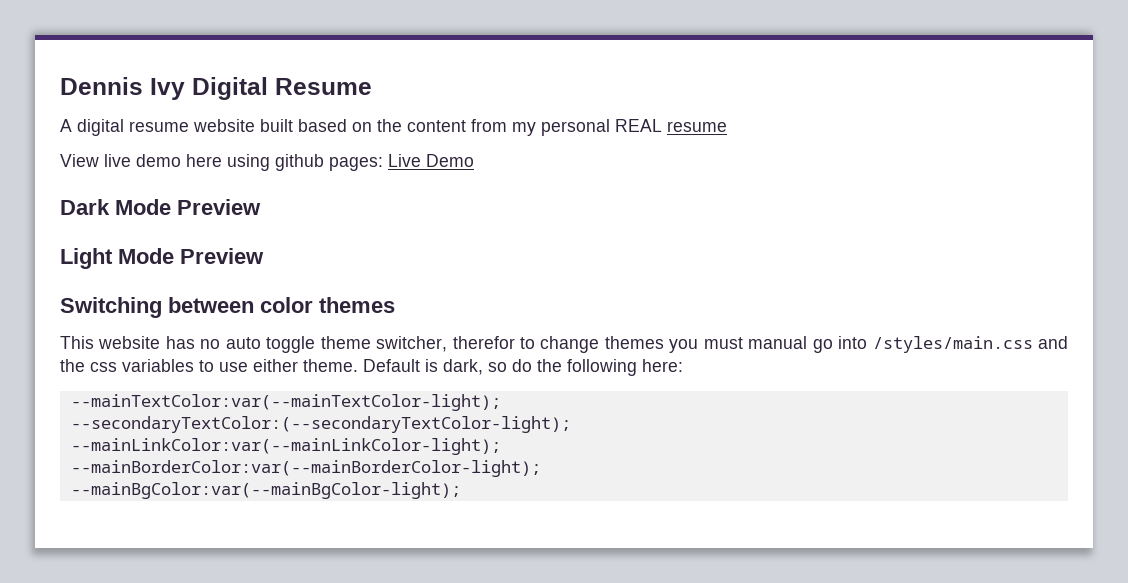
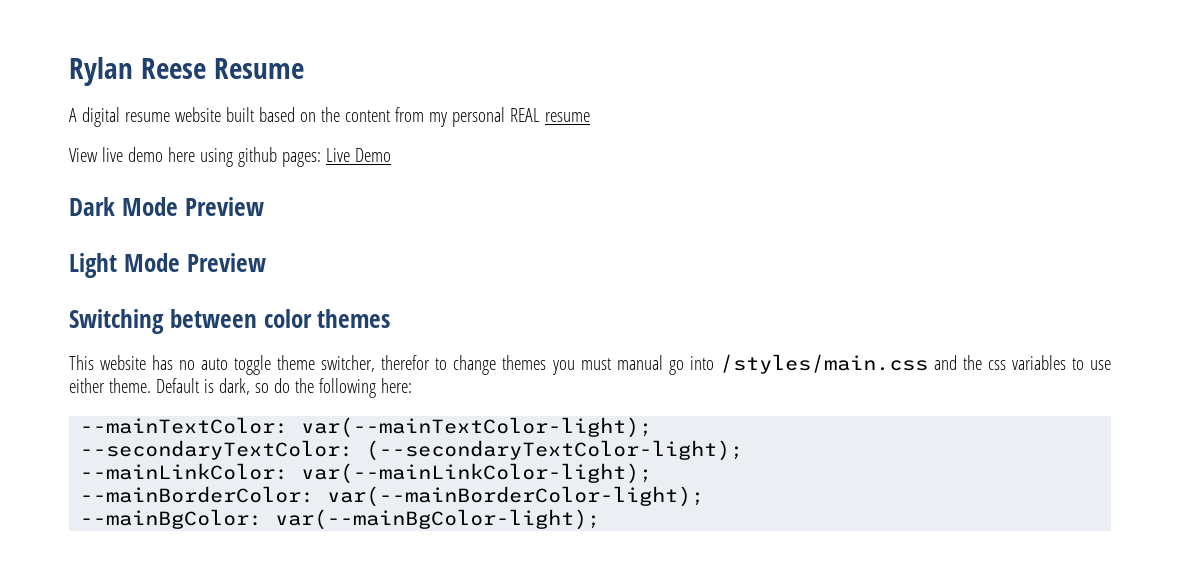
- Dennis Ivy Digital Resume
+ Rylan Reese Resume
- --mainTextColor:var(--mainTextColor-light);
- --secondaryTextColor:(--secondaryTextColor-light);
- --mainLinkColor:var(--mainLinkColor-light);
- --mainBorderColor:var(--mainBorderColor-light);
- --mainBgColor:var(--mainBgColor-light);
+ --mainTextColor: var(--mainTextColor-light);
+ --secondaryTextColor: (--secondaryTextColor-light);
+ --mainLinkColor: var(--mainLinkColor-light);
+ --mainBorderColor: var(--mainBorderColor-light);
+ --mainBgColor: var(--mainBgColor-light);

